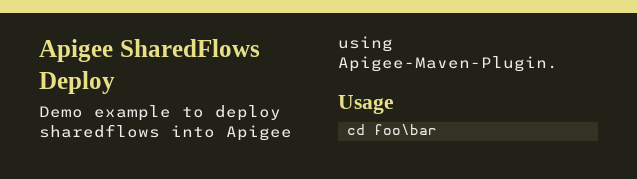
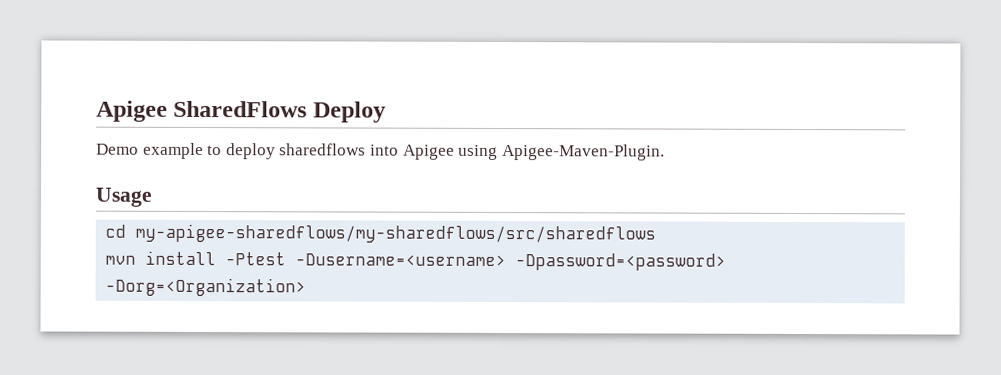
- cd foo\bar
+ cd my-apigee-sharedflows/my-sharedflows/src/sharedflows
+ mvn install -Ptest -Dusername=<username> -Dpassword=<password> -Dorg=<Organization>

